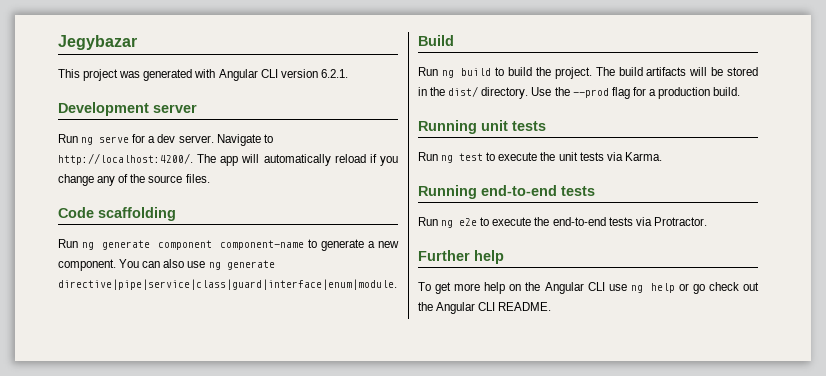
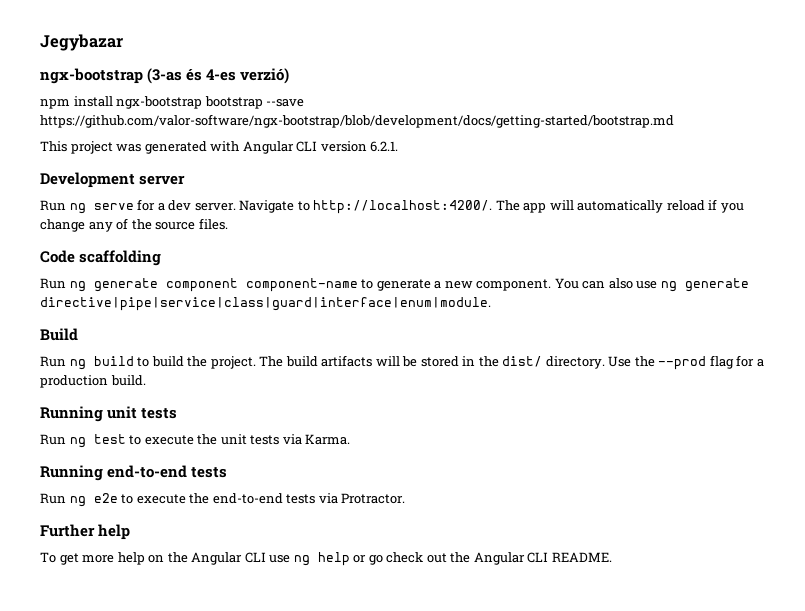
+ ngx-bootstrap (3-as és 4-es verzió)
+ npm install ngx-bootstrap bootstrap --save https://github.com/valor-software/ngx-bootstrap/blob/development/docs/getting-started/bootstrap.md

